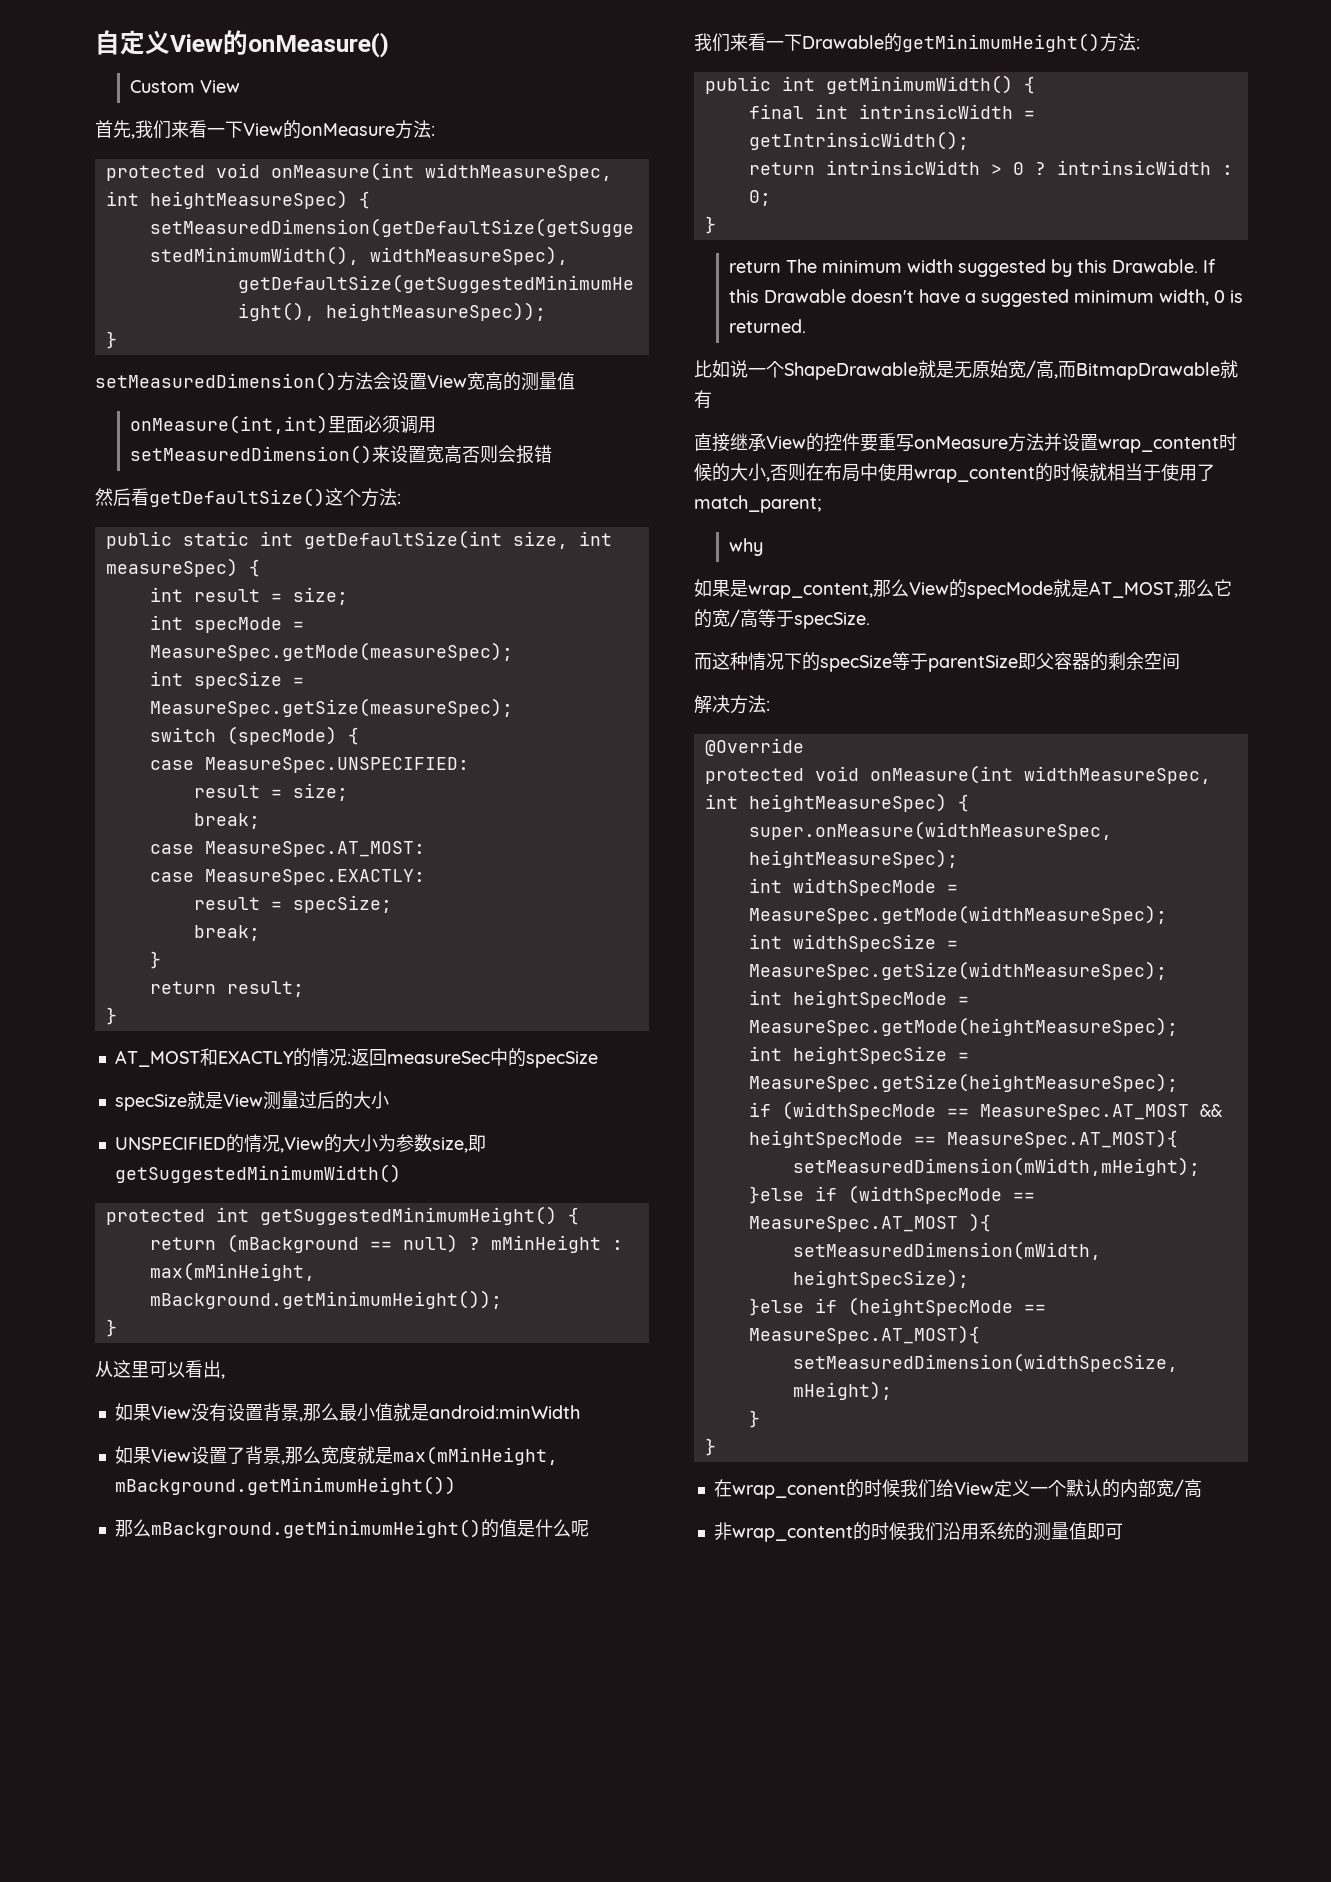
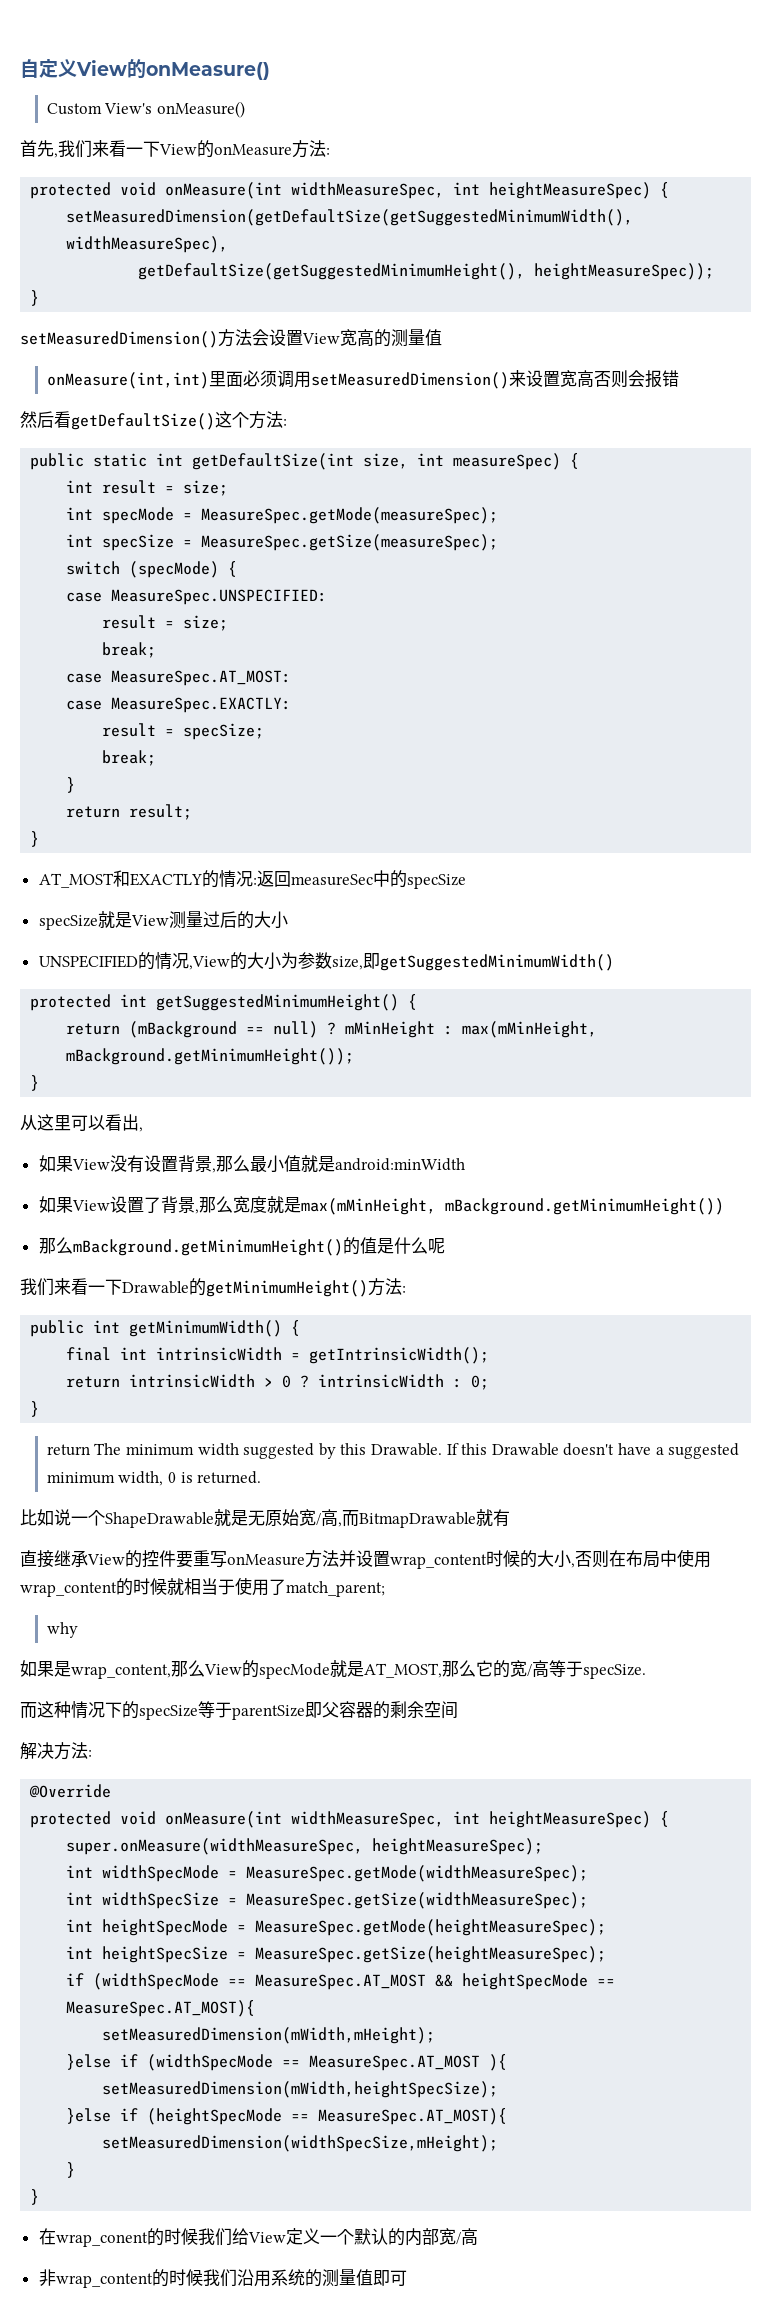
- Custom View
+ Custom View's onMeasure()

